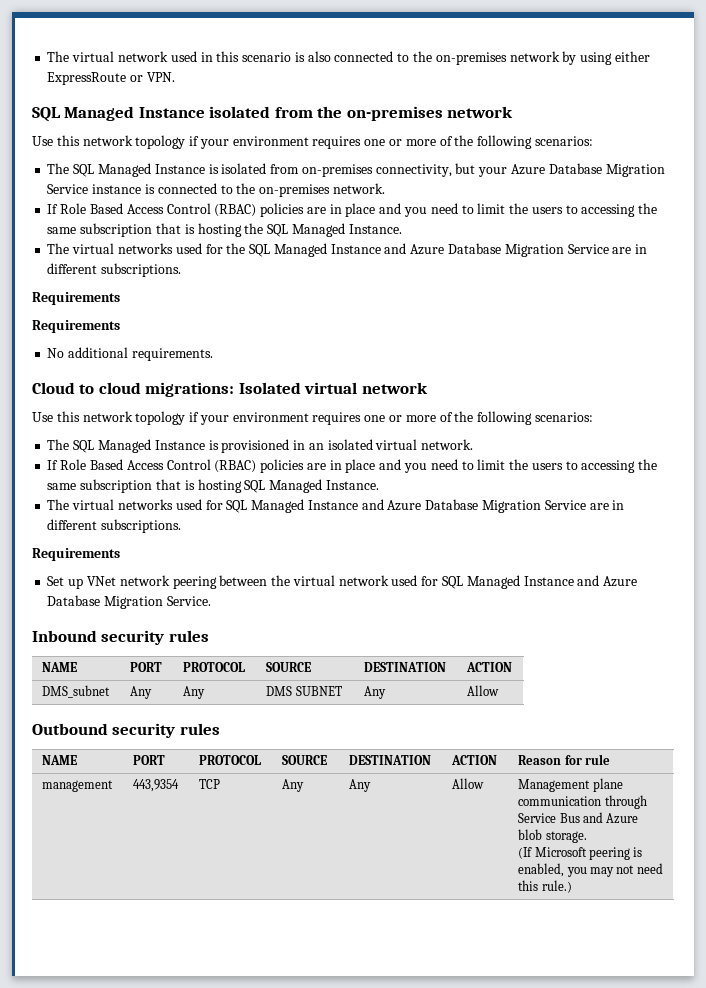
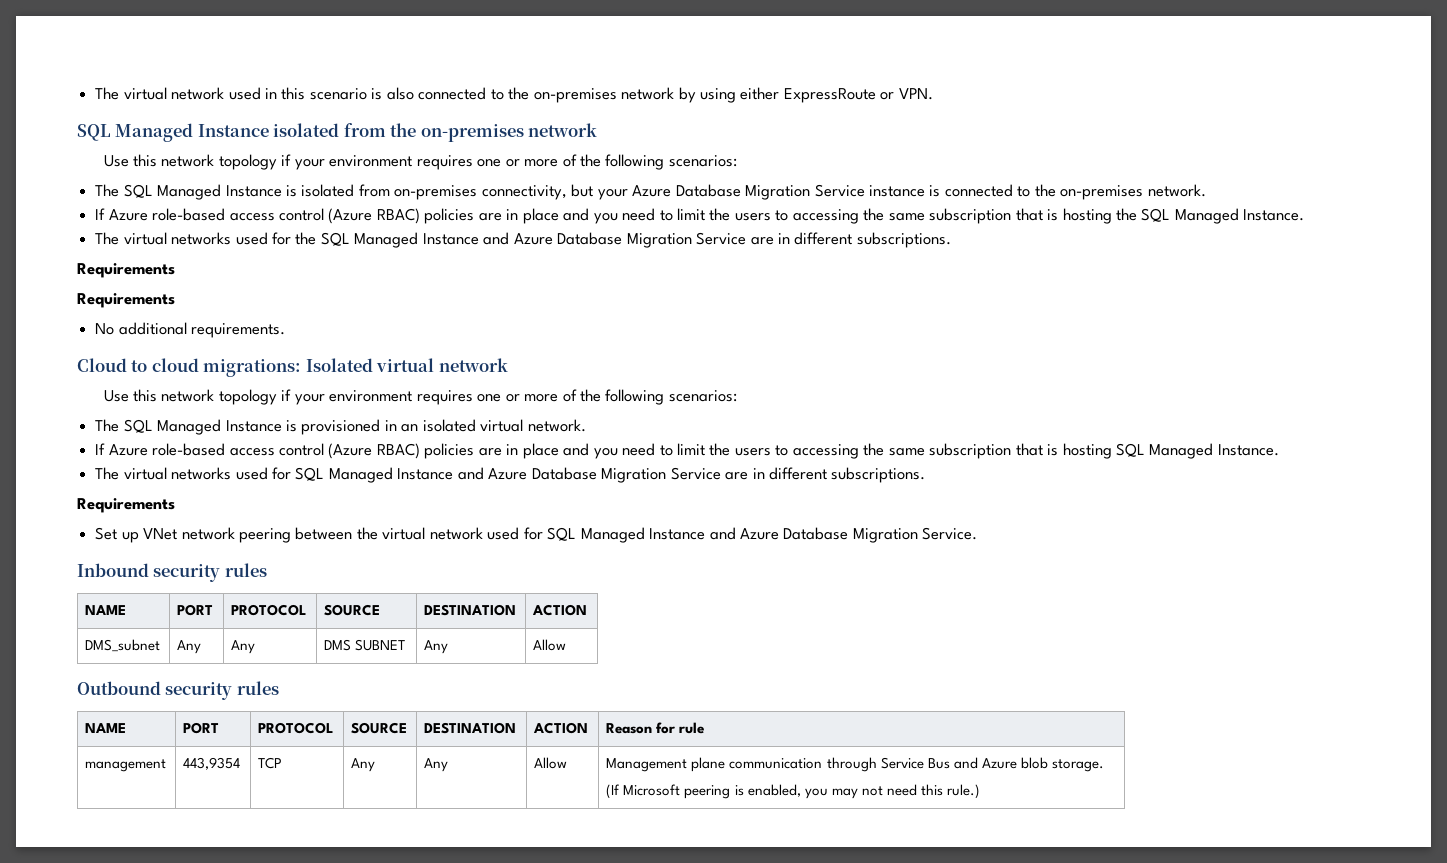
- If Role Based Access Control (RBAC) policies are in place and you need to limit the users to accessing the same subscription that is hosting the SQL Managed Instance.
+ If Azure role-based access control (Azure RBAC) policies are in place and you need to limit the users to accessing the same subscription that is hosting the SQL Managed Instance.
- If Role Based Access Control (RBAC) policies are in place and you need to limit the users to accessing the same subscription that is hosting SQL Managed Instance.
+ If Azure role-based access control (Azure RBAC) policies are in place and you need to limit the users to accessing the same subscription that is hosting SQL Managed Instance.

